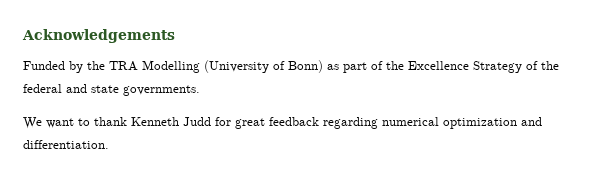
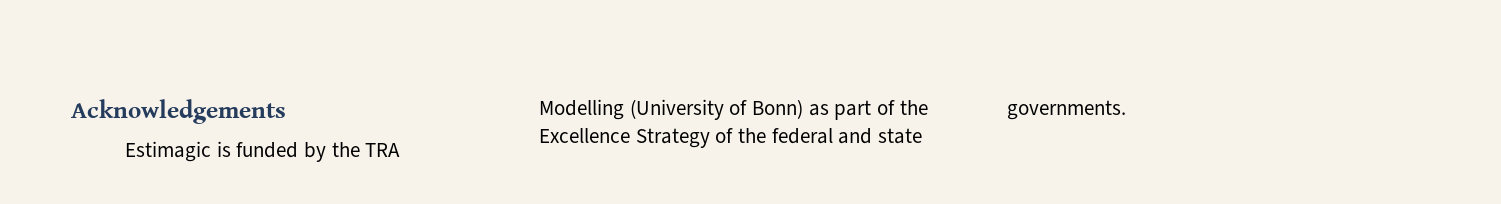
- Funded by the TRA Modelling (University of Bonn) as part of the Excellence Strategy of the federal and state governments.
+ Estimagic is funded by the TRA Modelling (University of Bonn) as part of the Excellence Strategy of the federal and state governments.
- We want to thank Kenneth Judd for great feedback regarding numerical optimization and differentiation.

